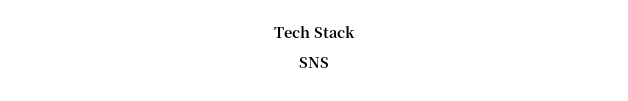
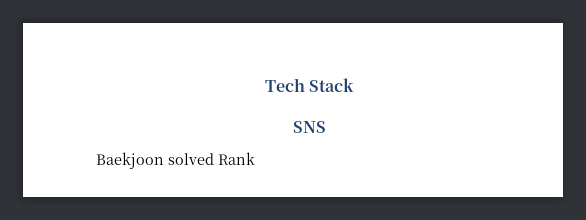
+ Baekjoon solved Rank

